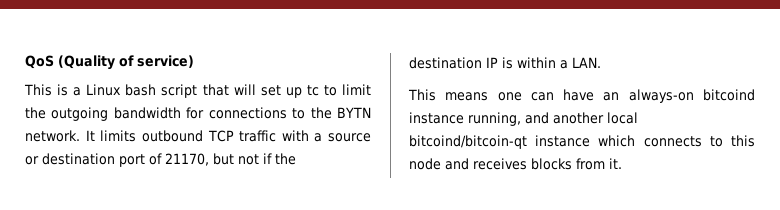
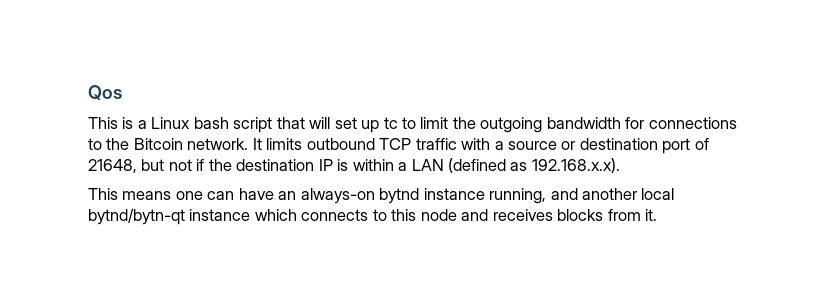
- QoS (Quality of service)
+ Qos
- This is a Linux bash script that will set up tc to limit the outgoing bandwidth for connections to the BYTN network.
+ This is a Linux bash script that will set up tc to limit the outgoing bandwidth for connections to the Bitcoin network.
- It limits outbound TCP traffic with a source or destination port of 21170, but not if the destination IP is within a LAN.
+ It limits outbound TCP traffic with a source or destination port of 21648, but not if the destination IP is within a LAN (defined as 192.168.x.x).
- This means one can have an always-on bitcoind instance running, and another local bitcoind/bitcoin-qt instance which connects to this node and receives blocks from it.
+ This means one can have an always-on bytnd instance running, and another local bytnd/bytn-qt instance which connects to this node and receives blocks from it.

